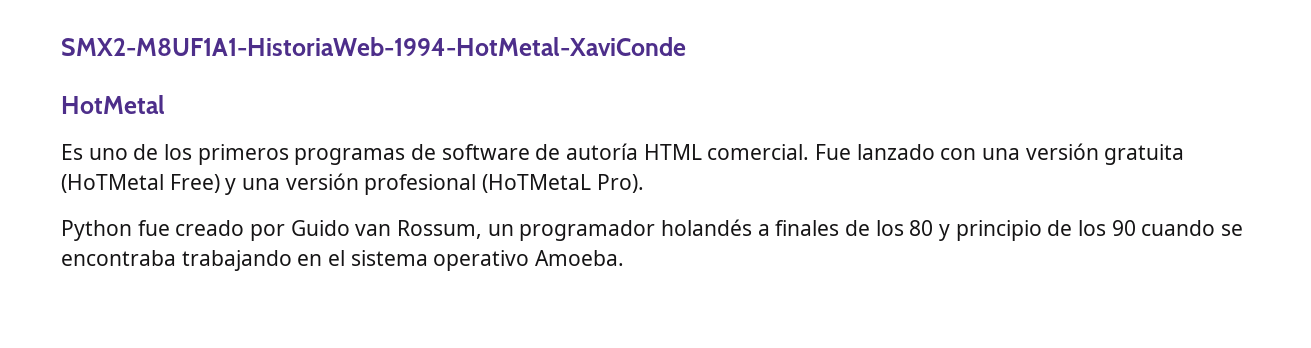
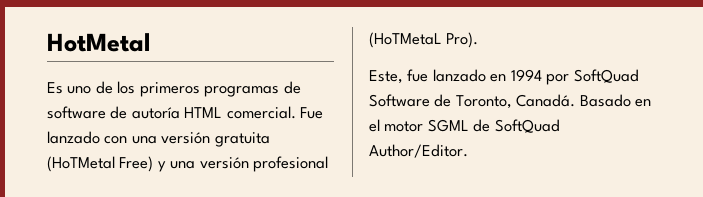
- SMX2-M8UF1A1-HistoriaWeb-1994-HotMetal-XaviConde
- Python fue creado por Guido van Rossum, un programador holandés a finales de los 80 y principio de los 90 cuando se encontraba trabajando en el sistema operativo Amoeba.
+ Este, fue lanzado en 1994 por SoftQuad Software de Toronto, Canadá. Basado en el motor SGML de SoftQuad Author/Editor.

